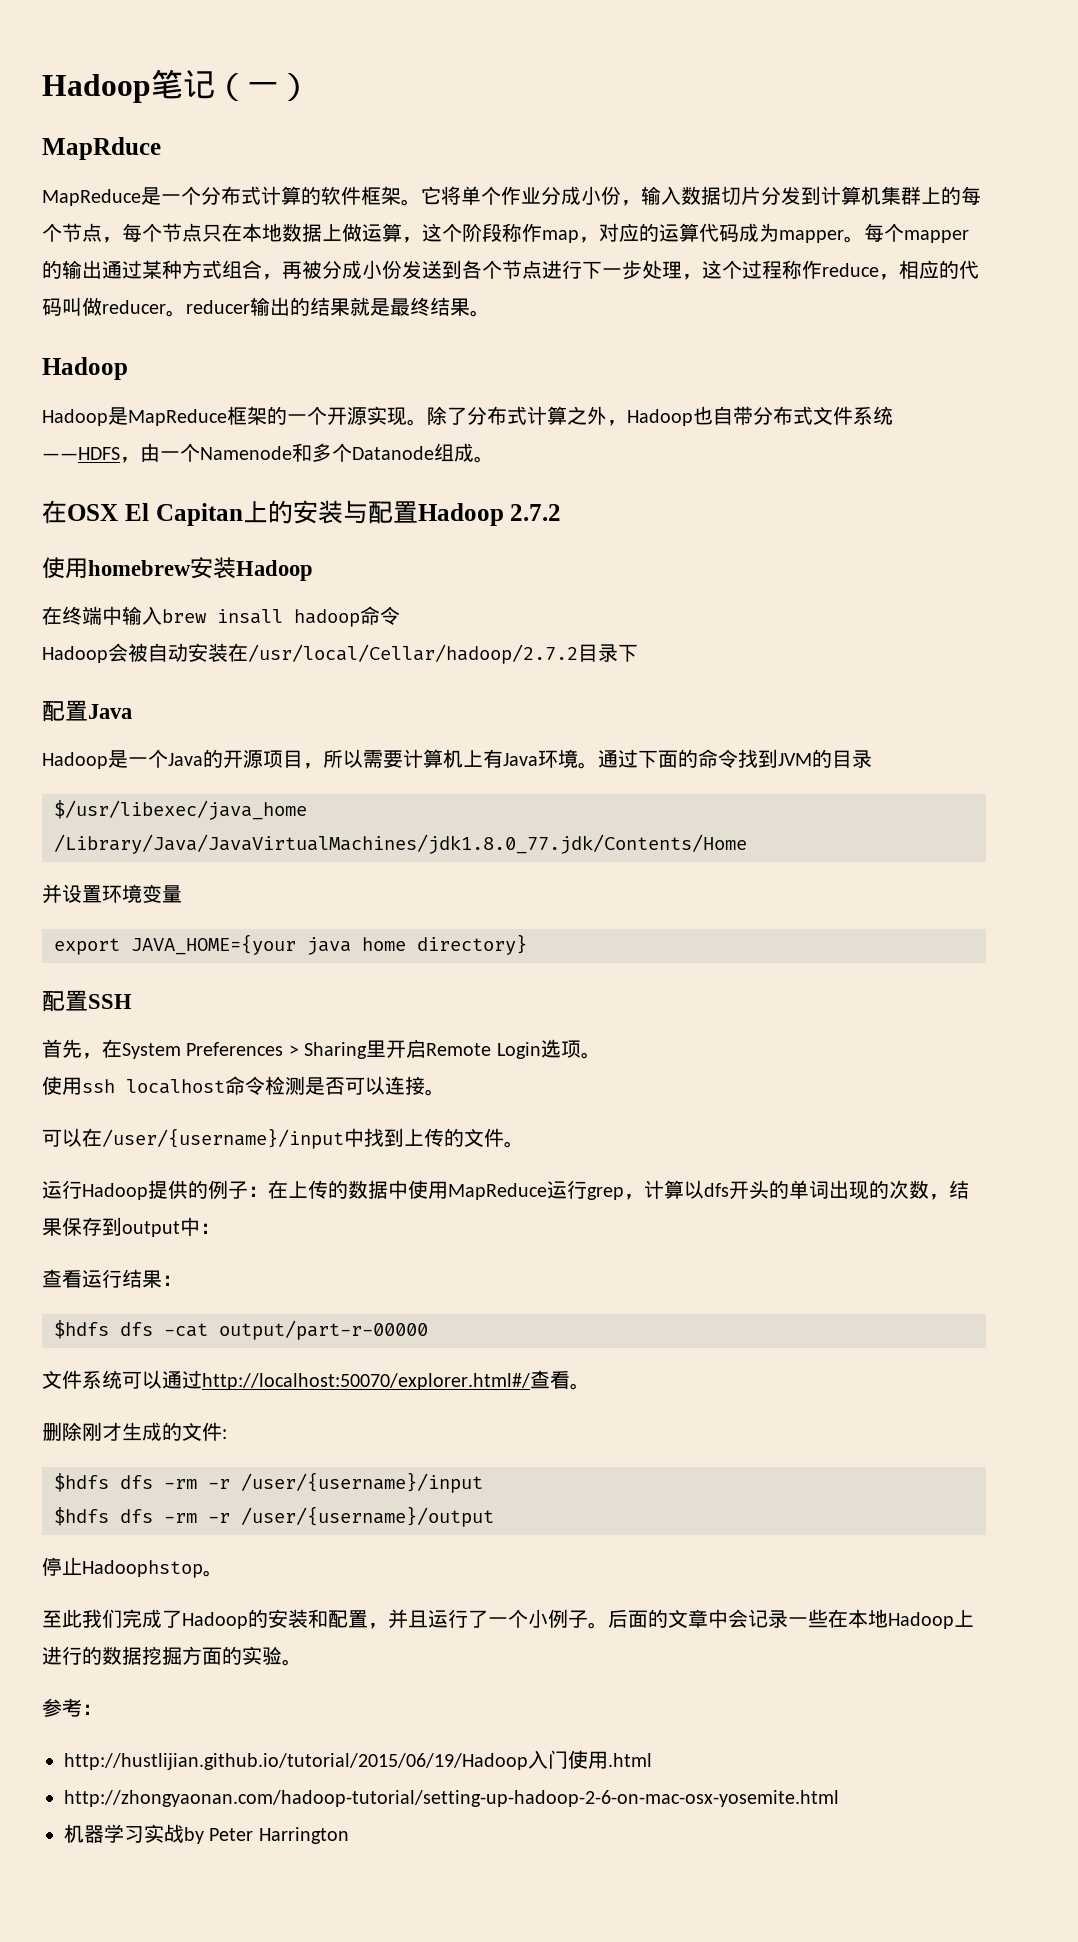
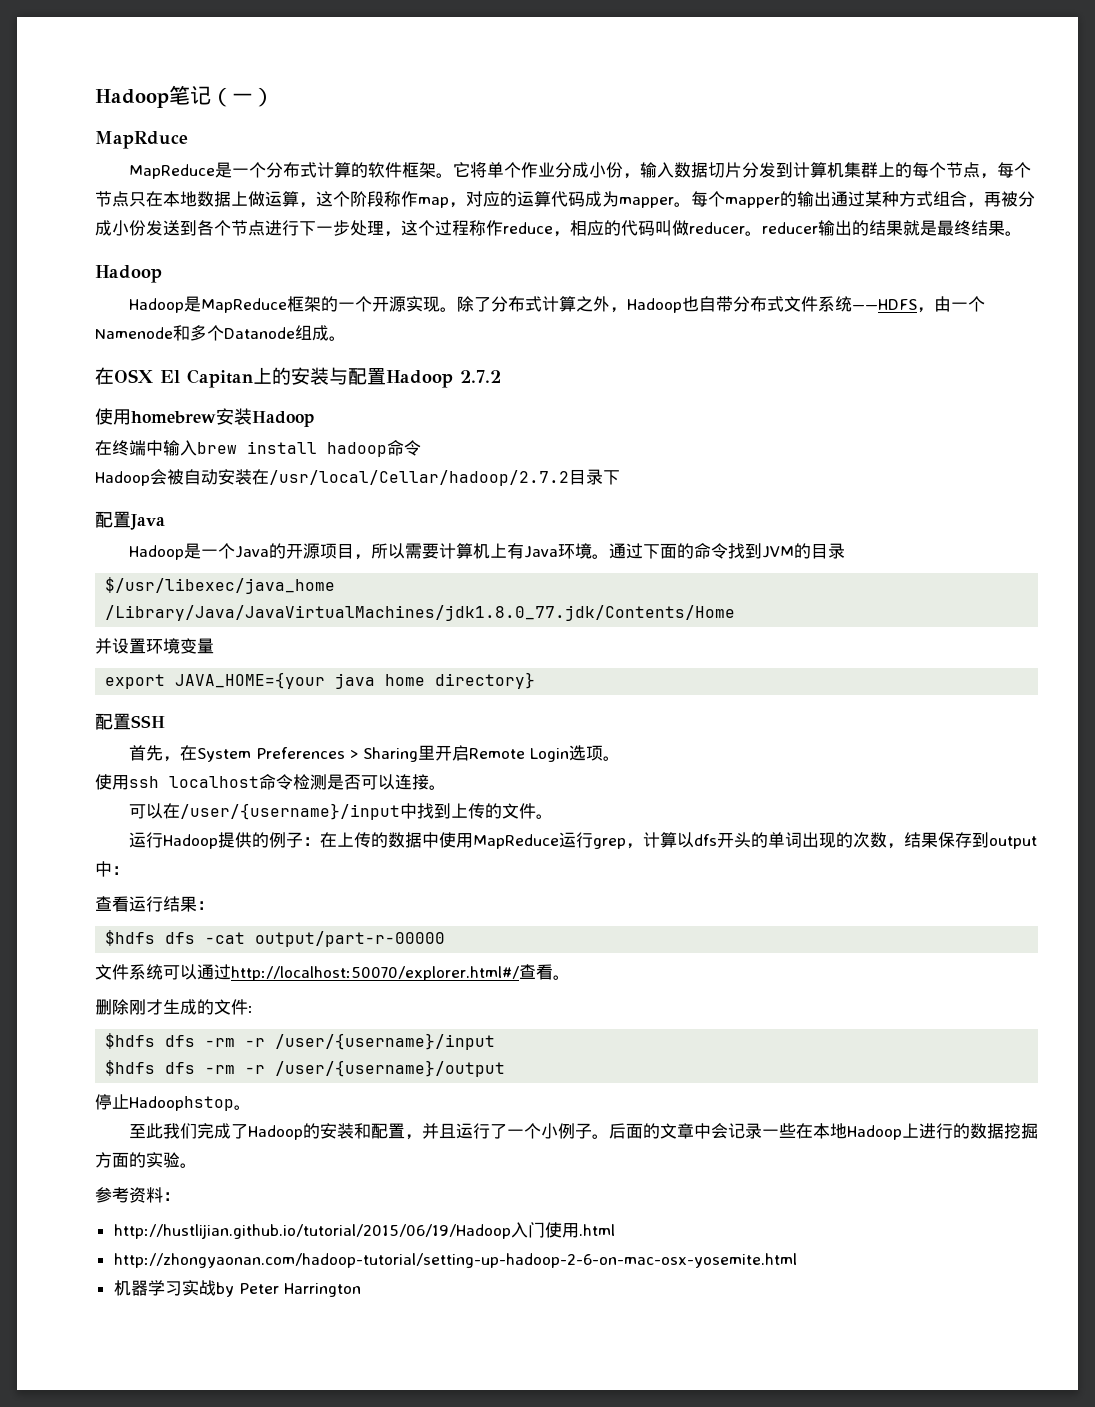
- 在终端中输入brew insall hadoop命令
+ 在终端中输入brew install hadoop命令
- 参考：
+ 参考资料：

